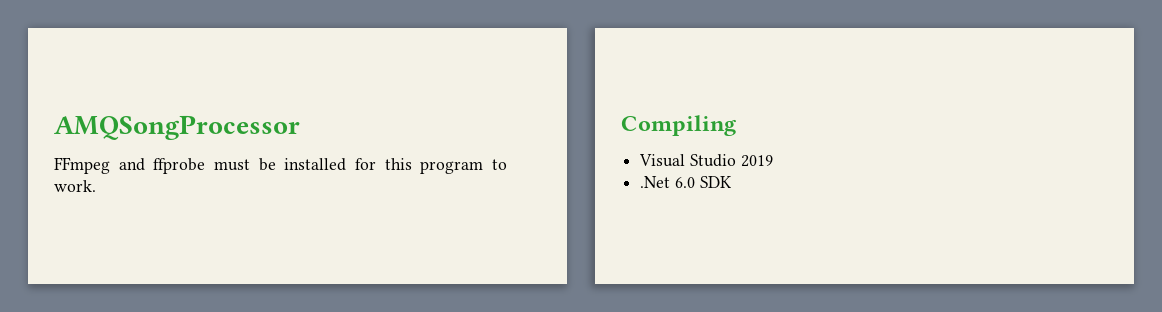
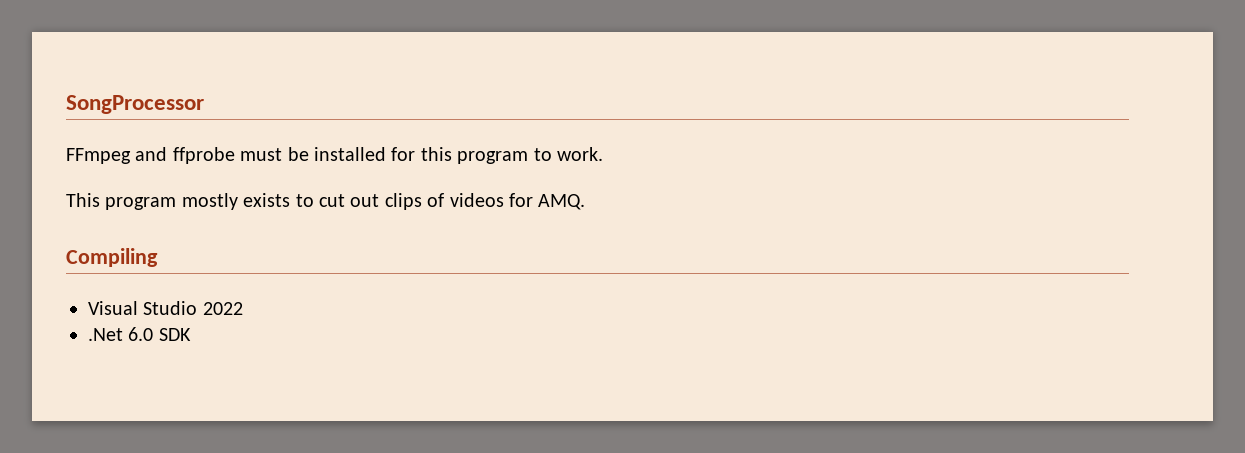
- AMQSongProcessor
+ SongProcessor
+ This program mostly exists to cut out clips of videos for AMQ.
- Visual Studio 2019
+ Visual Studio 2022

